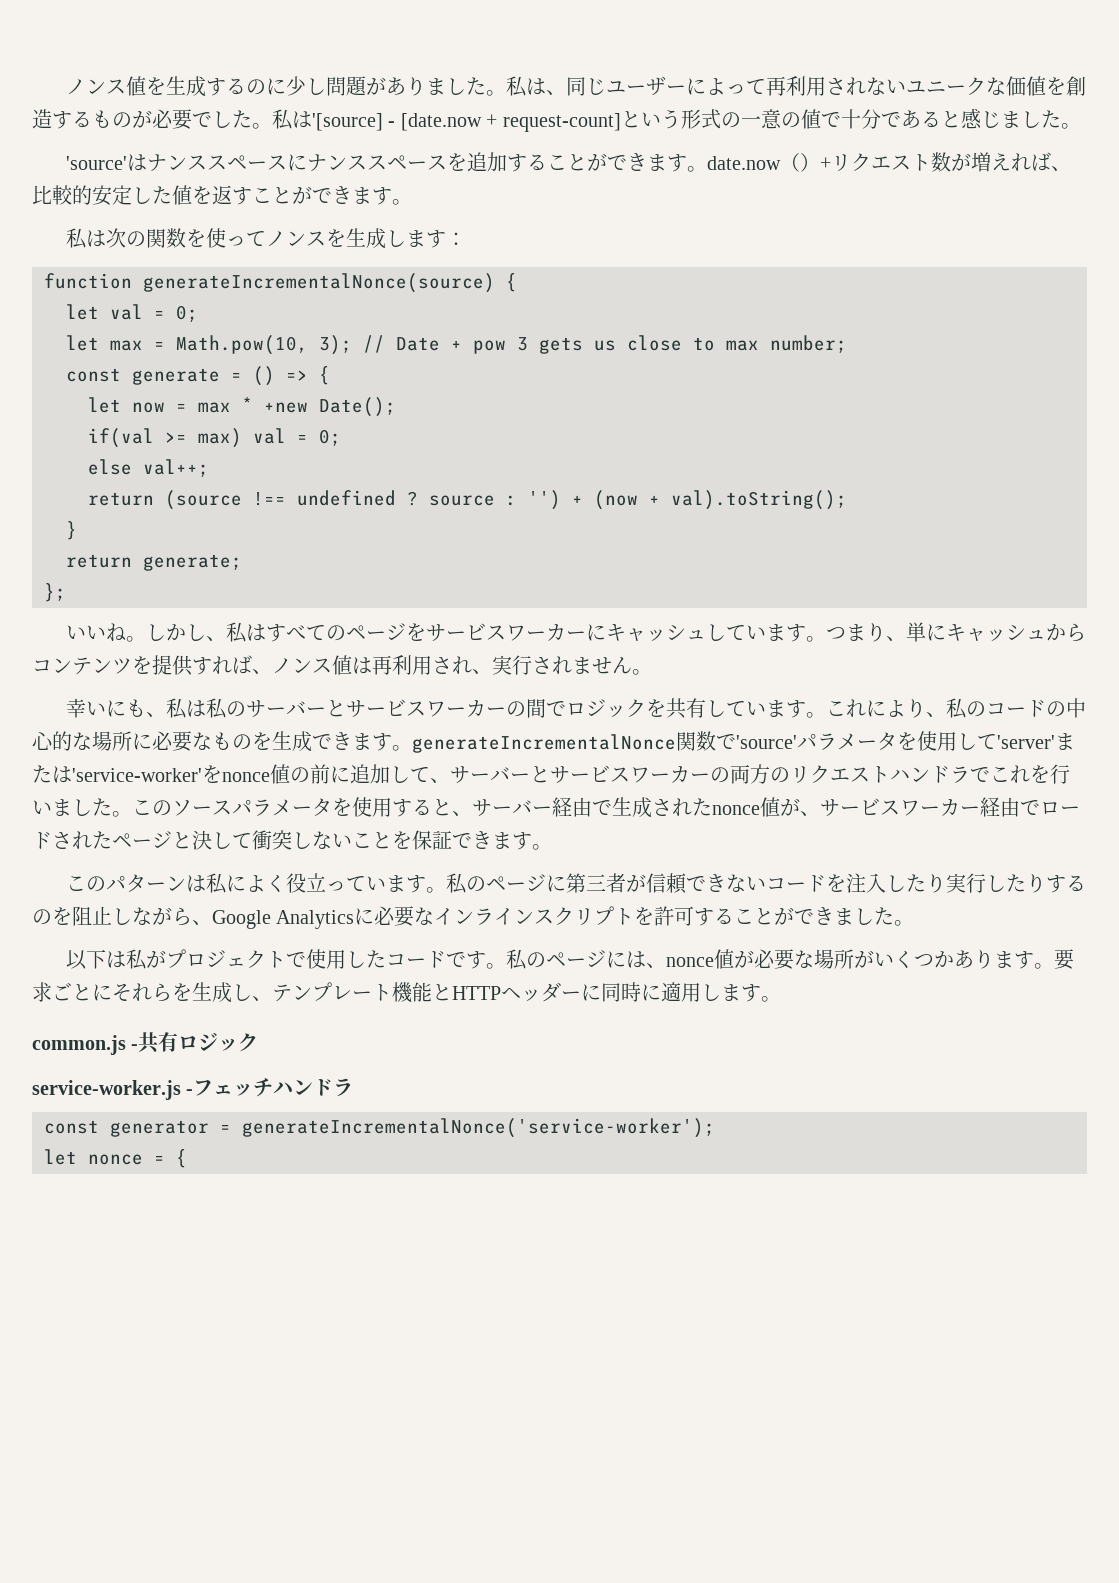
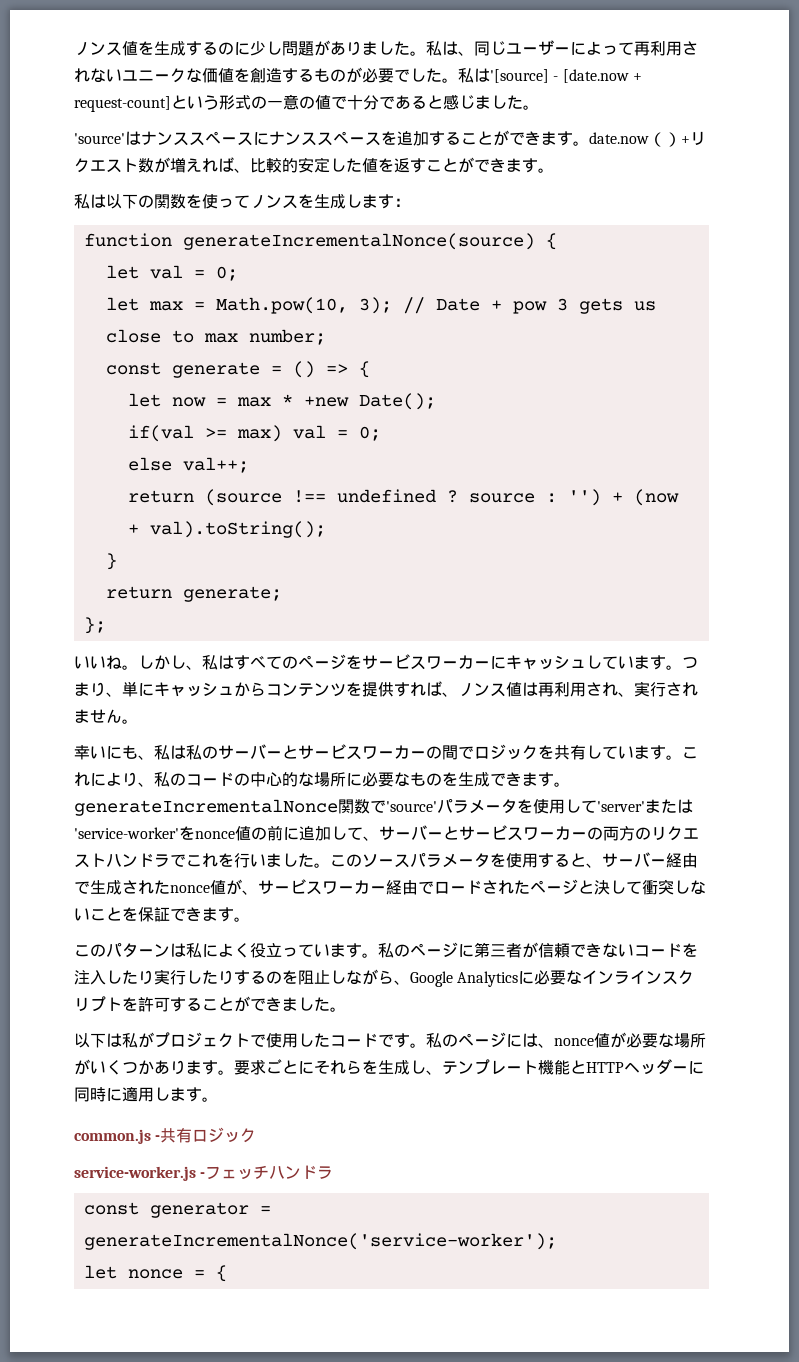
- 私は次の関数を使ってノンスを生成します：
+ 私は以下の関数を使ってノンスを生成します：

